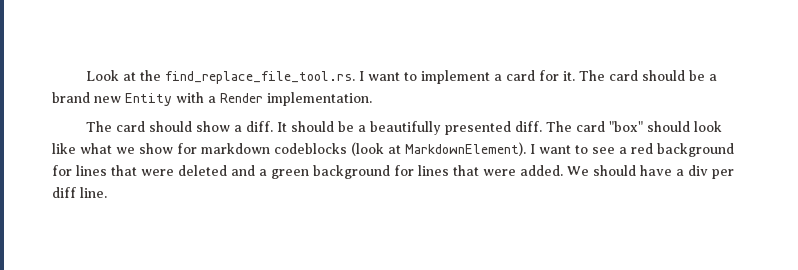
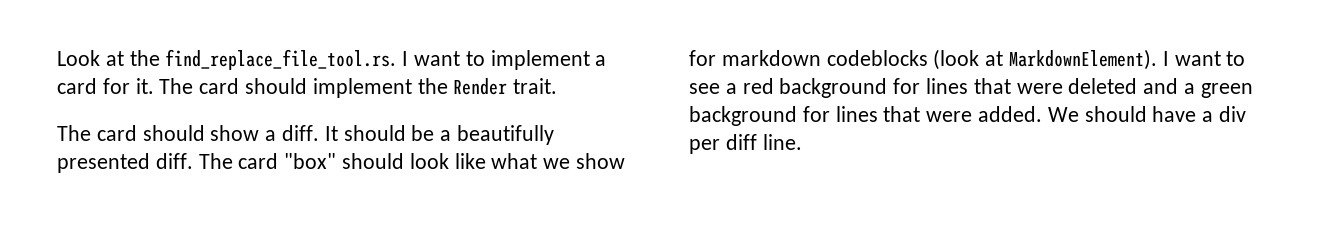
- The card should be a brand new Entity with a Render implementation.
+ The card should implement the Render trait.

